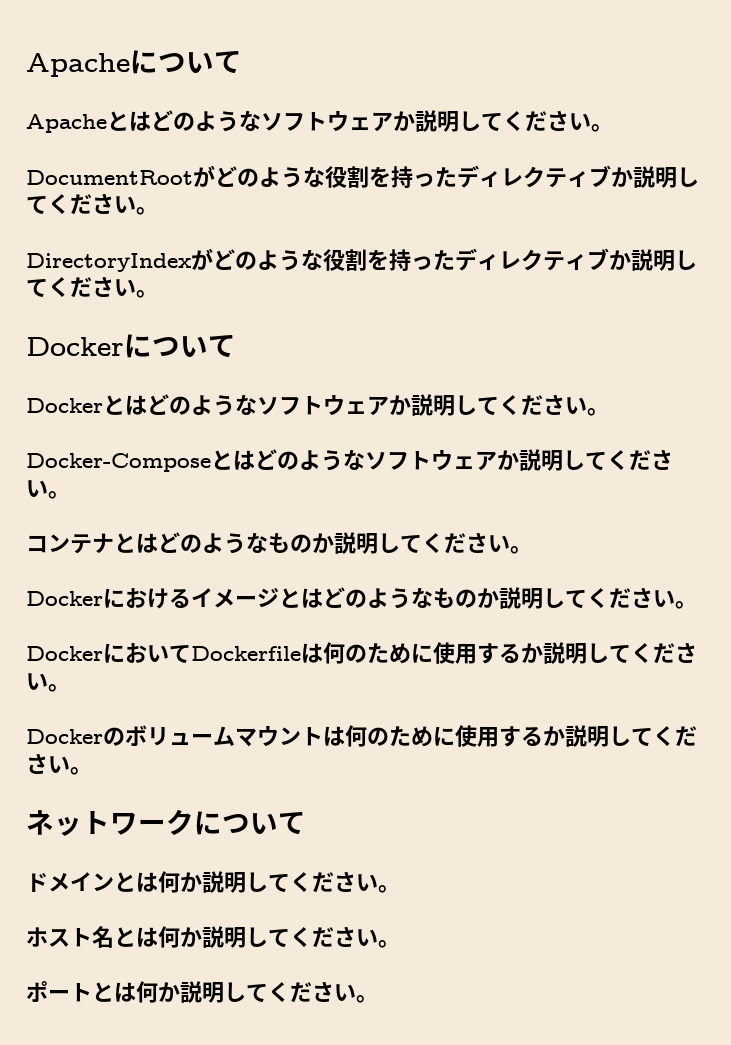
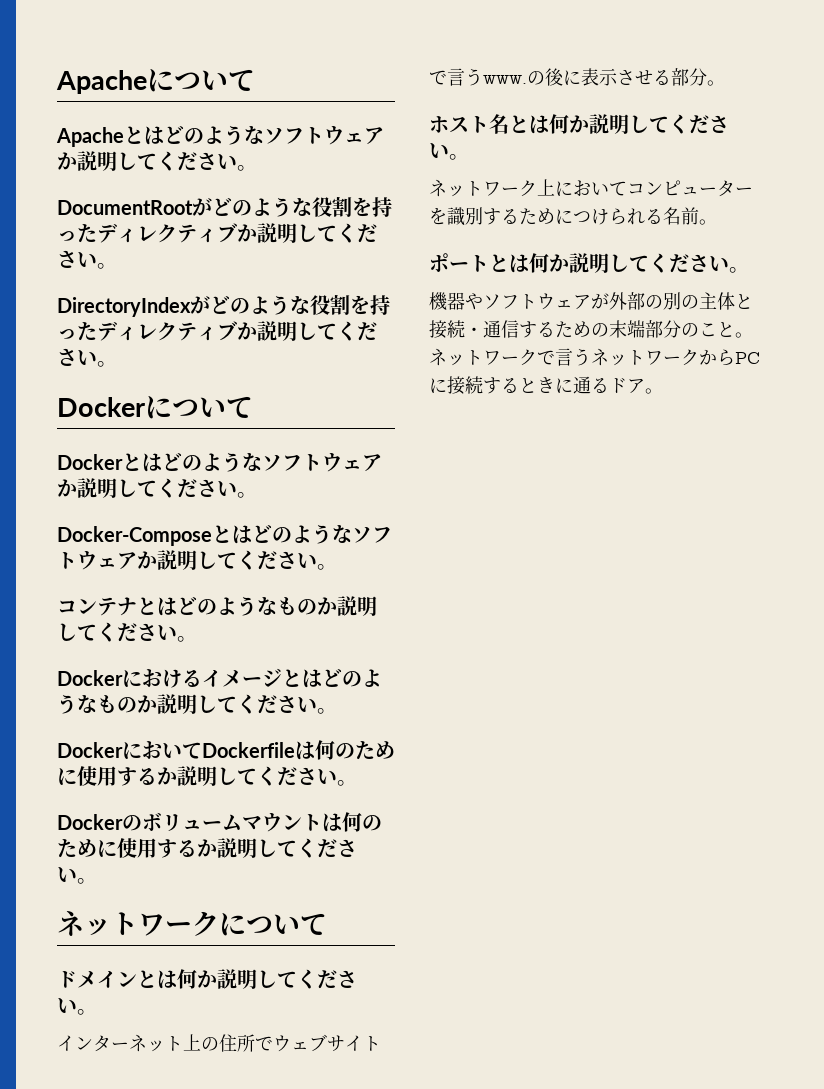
+ インターネット上の住所でウェブサイトで言うwww.の後に表示させる部分。
+ ネットワーク上においてコンピューターを識別するためにつけられる名前。
+ 機器やソフトウェアが外部の別の主体と接続・通信するための末端部分のこと。ネットワークで言うネットワークからPCに接続するときに通るドア。

